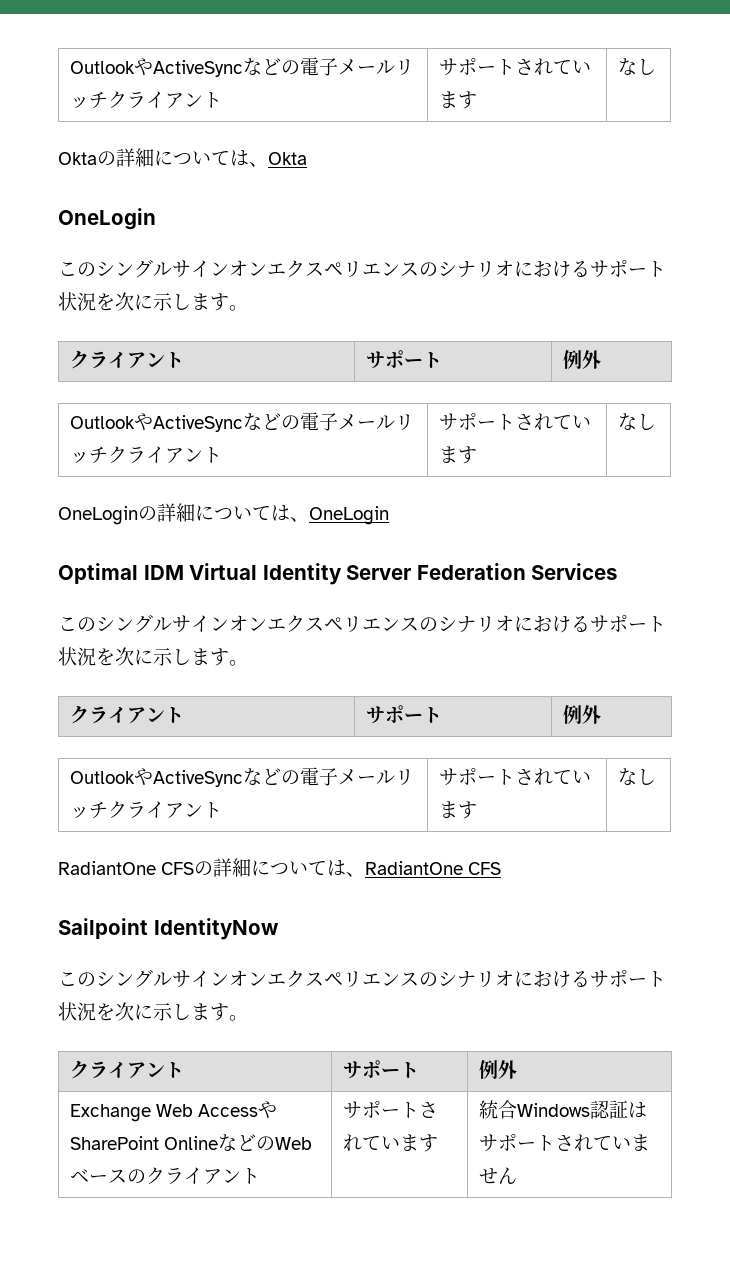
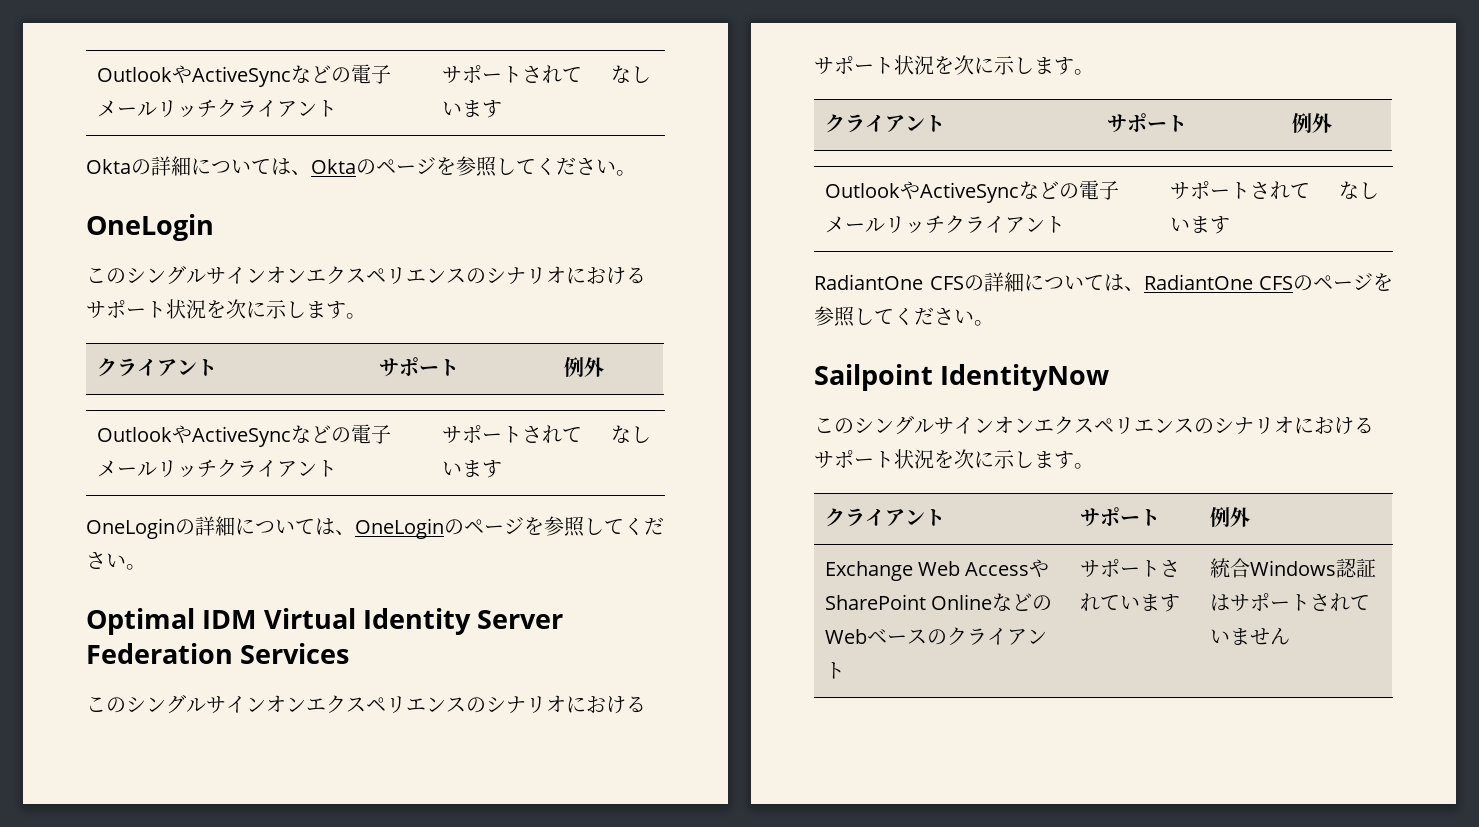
- Oktaの詳細については、Okta
+ Oktaの詳細については、Oktaのページを参照してください。
- OneLoginの詳細については、OneLogin
+ OneLoginの詳細については、OneLoginのページを参照してください。
- RadiantOne CFSの詳細については、RadiantOne CFS
+ RadiantOne CFSの詳細については、RadiantOne CFSのページを参照してください。

